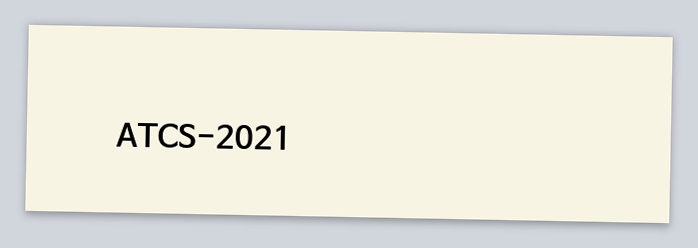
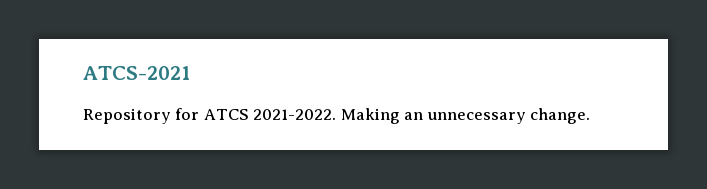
+ Repository for ATCS 2021-2022. Making an unnecessary change.

